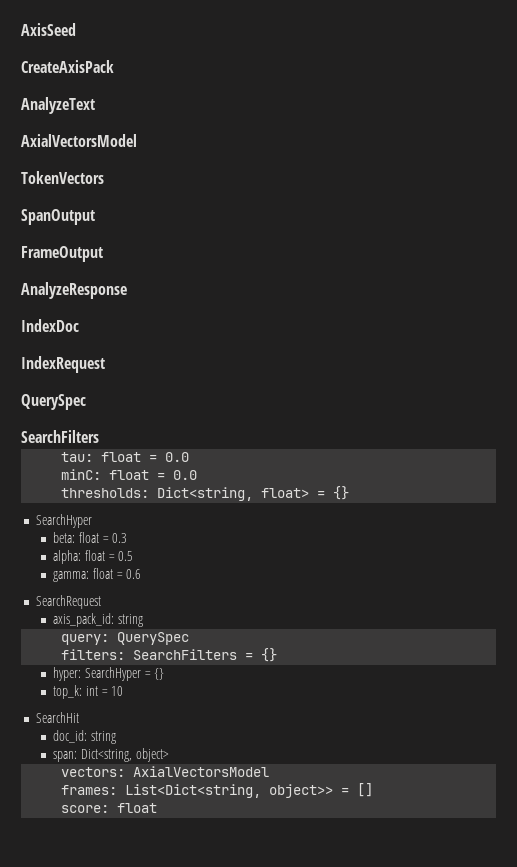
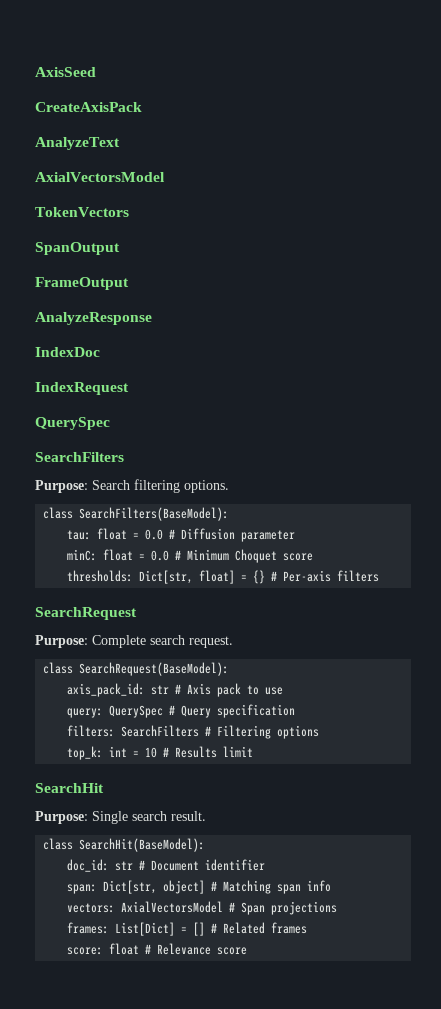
+ Purpose: Search filtering options.
+ class SearchFilters(BaseModel):
- tau: float = 0.0
+ tau: float = 0.0 # Diffusion parameter
- minC: float = 0.0
+ minC: float = 0.0 # Minimum Choquet score
- thresholds: Dict<string, float> = {}
- SearchHyper
- beta: float = 0.3
- alpha: float = 0.5
- gamma: float = 0.6
+ thresholds: Dict[str, float] = {} # Per-axis filters
  SearchRequest
- axis_pack_id: string
+ Purpose: Complete search request.
+ class SearchRequest(BaseModel):
+ axis_pack_id: str # Axis pack to use
- query: QuerySpec
+ query: QuerySpec # Query specification
- filters: SearchFilters = {}
- hyper: SearchHyper = {}
- top_k: int = 10
+ filters: SearchFilters # Filtering options
+ top_k: int = 10 # Results limit
  SearchHit
- doc_id: string
- span: Dict<string, object>
+ Purpose: Single search result.
+ class SearchHit(BaseModel):
+ doc_id: str # Document identifier
+ span: Dict[str, object] # Matching span info
- vectors: AxialVectorsModel
+ vectors: AxialVectorsModel # Span projections
- frames: List<Dict<string, object>> = []
+ frames: List[Dict] = [] # Related frames
- score: float
+ score: float # Relevance score

